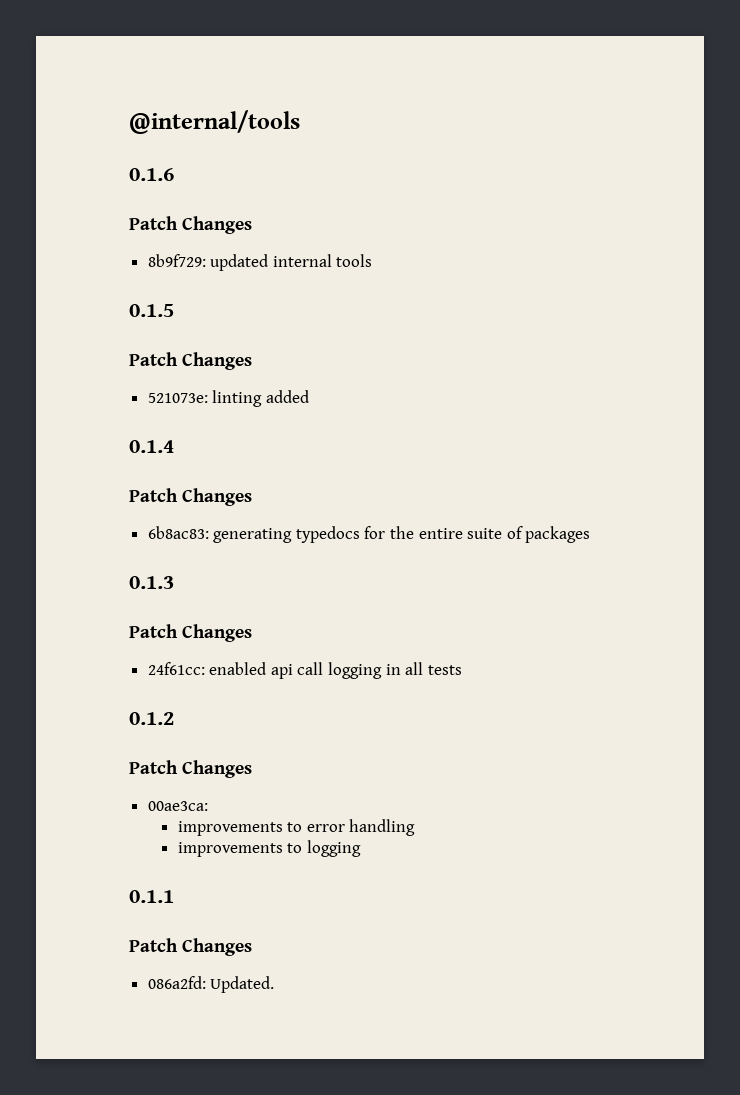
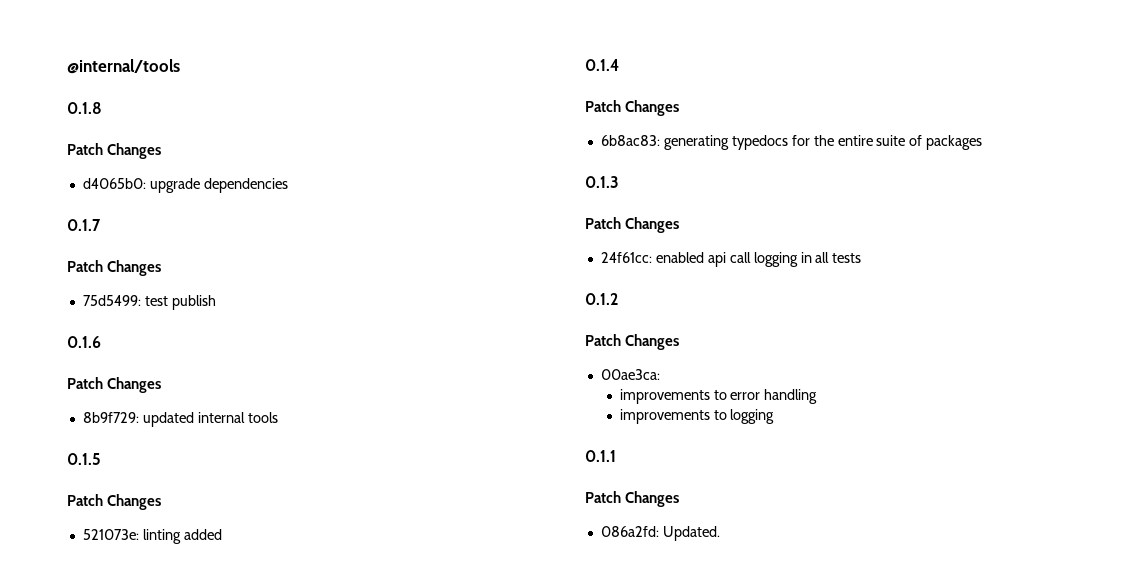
+ 0.1.8
+ Patch Changes
+ d4065b0: upgrade dependencies
+ 0.1.7
+ Patch Changes
+ 75d5499: test publish

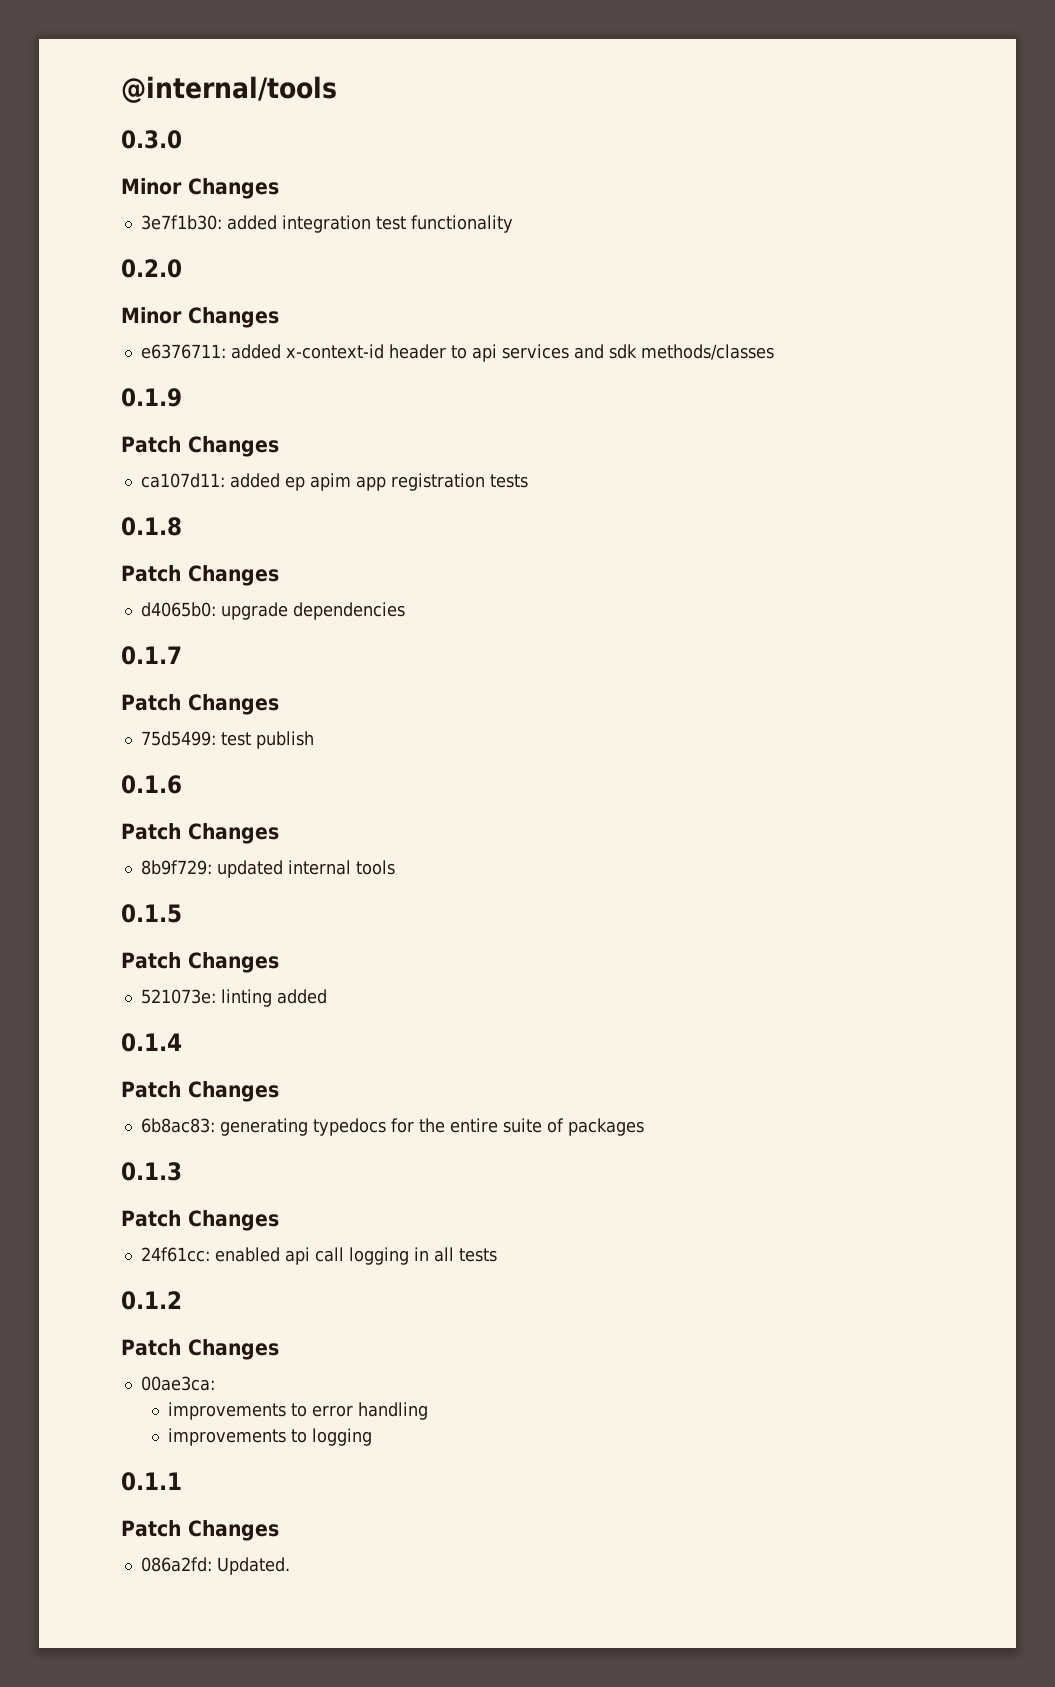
+ 0.3.0
+ Minor Changes
+ 3e7f1b30: added integration test functionality
+ 0.2.0
+ Minor Changes
+ e6376711: added x-context-id header to api services and sdk methods/classes
+ 0.1.9
+ Patch Changes
+ ca107d11: added ep apim app registration tests

